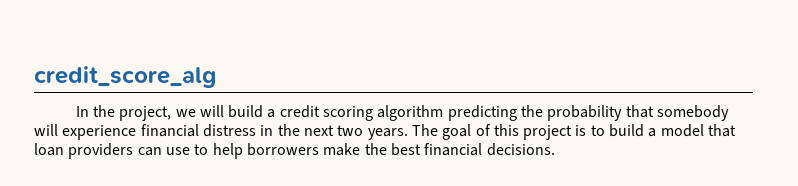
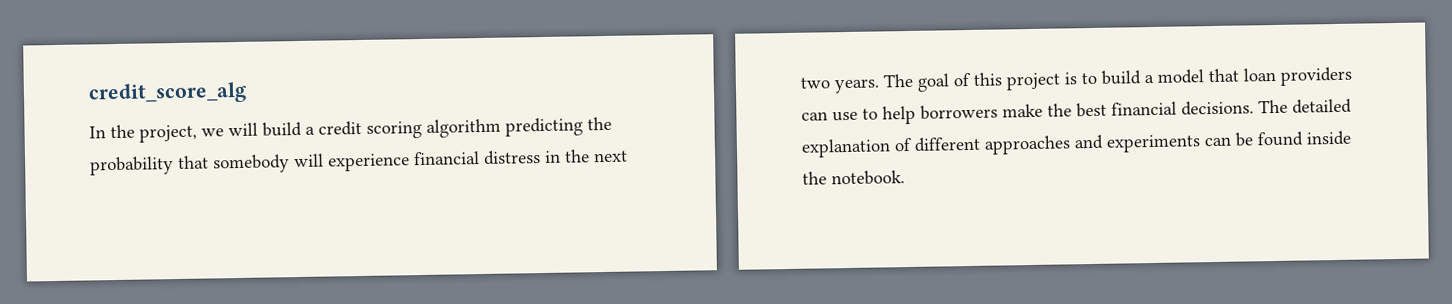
+ The detailed explanation of different approaches and experiments can be found inside the notebook.

